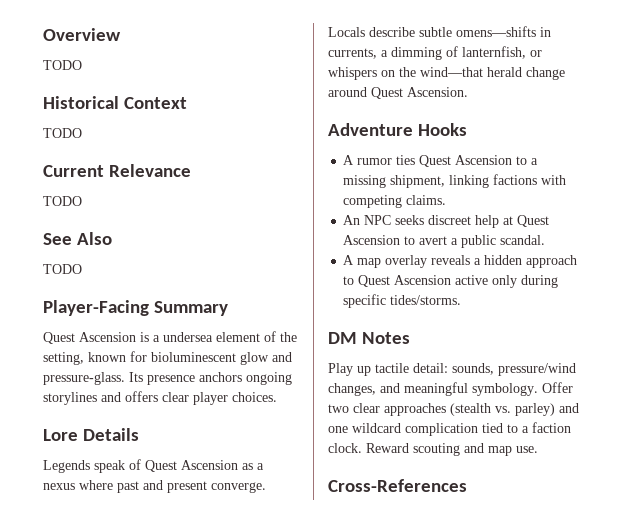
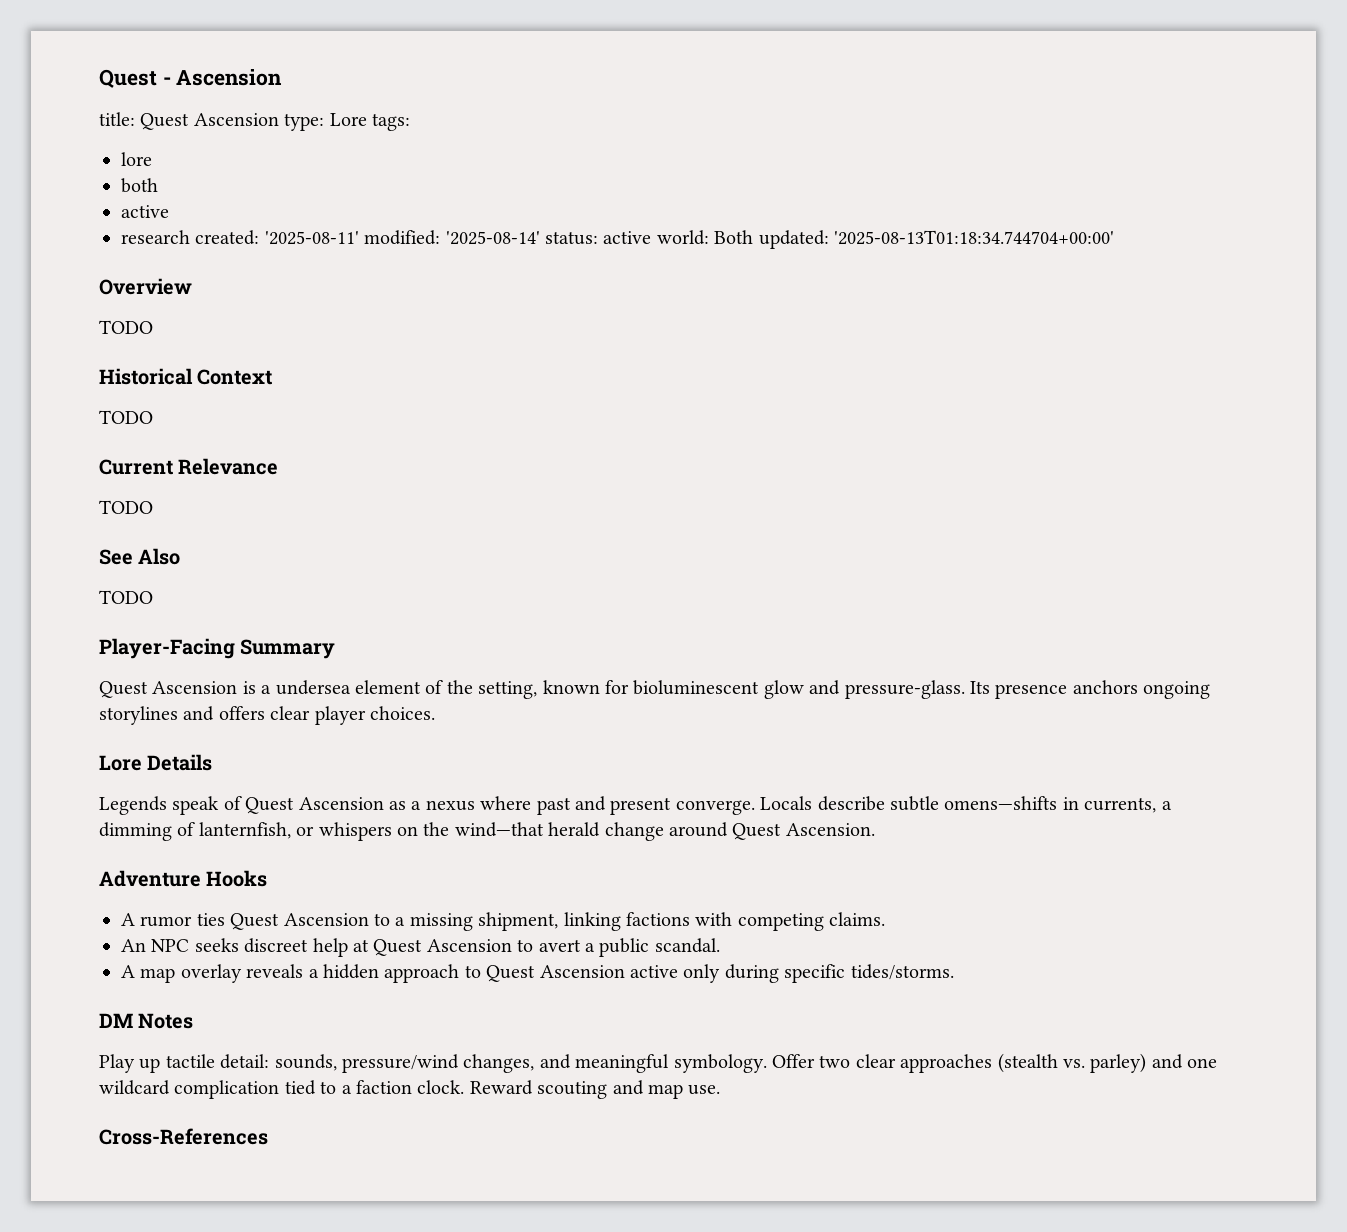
+ Quest - Ascension
+ title: Quest Ascension type: Lore tags:
+ lore
+ both
+ active
+ research created: '2025-08-11' modified: '2025-08-14' status: active world: Both updated: '2025-08-13T01:18:34.744704+00:00'

